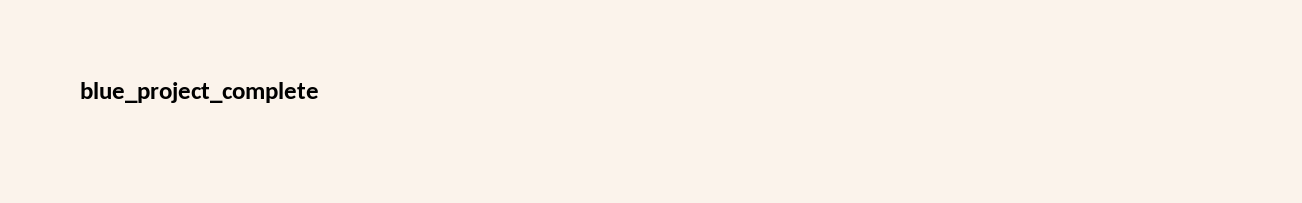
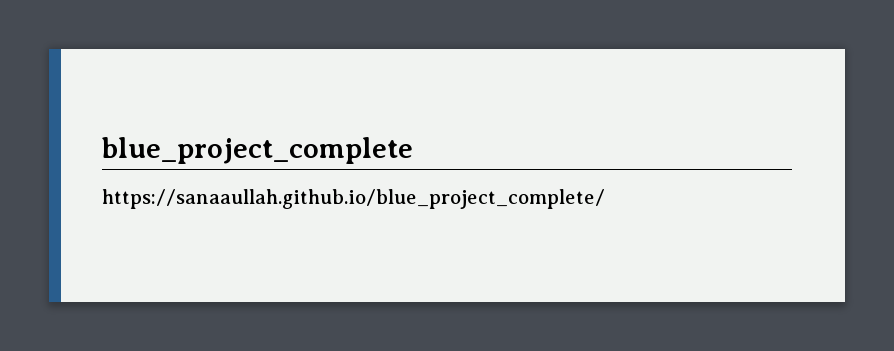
+ https://sanaaullah.github.io/blue_project_complete/

